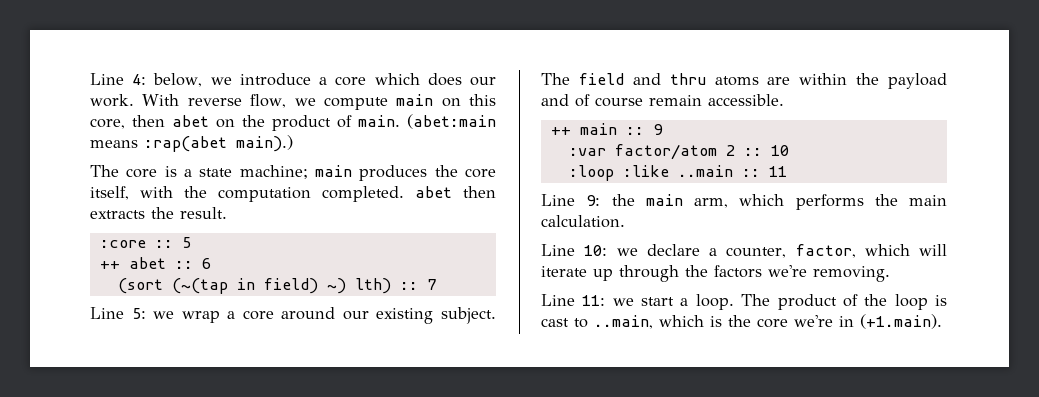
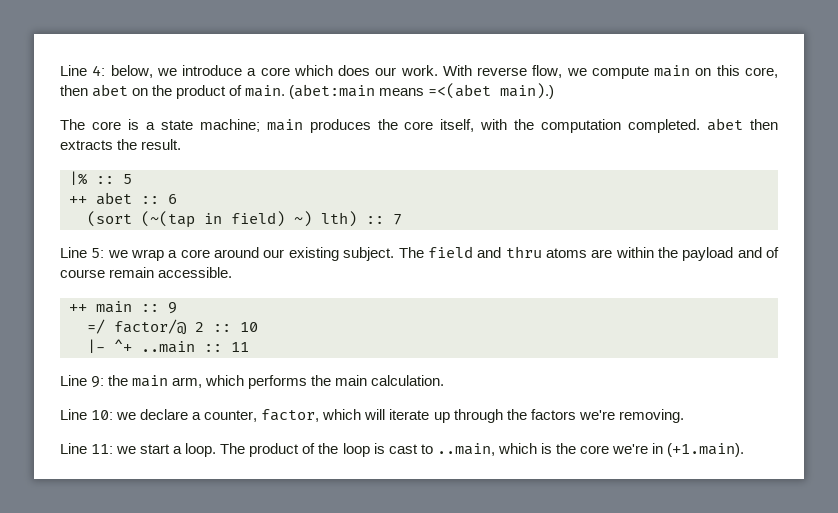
- (abet:main means :rap(abet main).)
+ (abet:main means =<(abet main).)
- :core :: 5
+ |% :: 5
- :var factor/atom 2 :: 10
+ =/ factor/@ 2 :: 10
- :loop :like ..main :: 11
+ |- ^+ ..main :: 11

